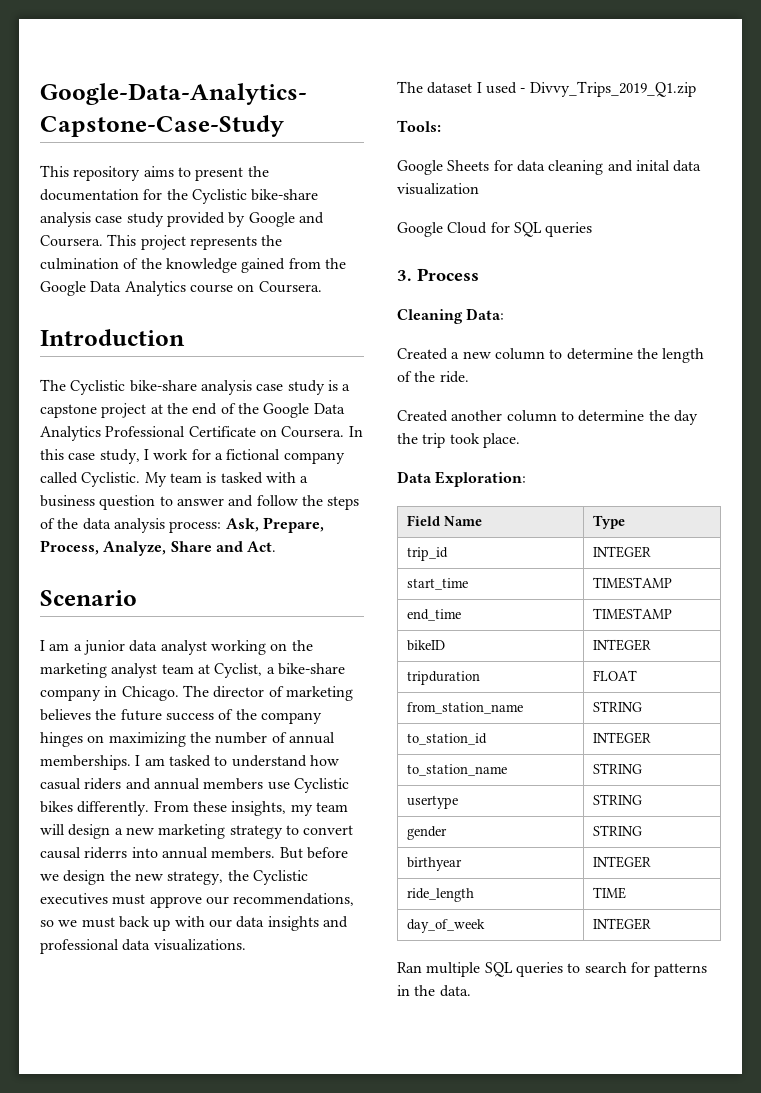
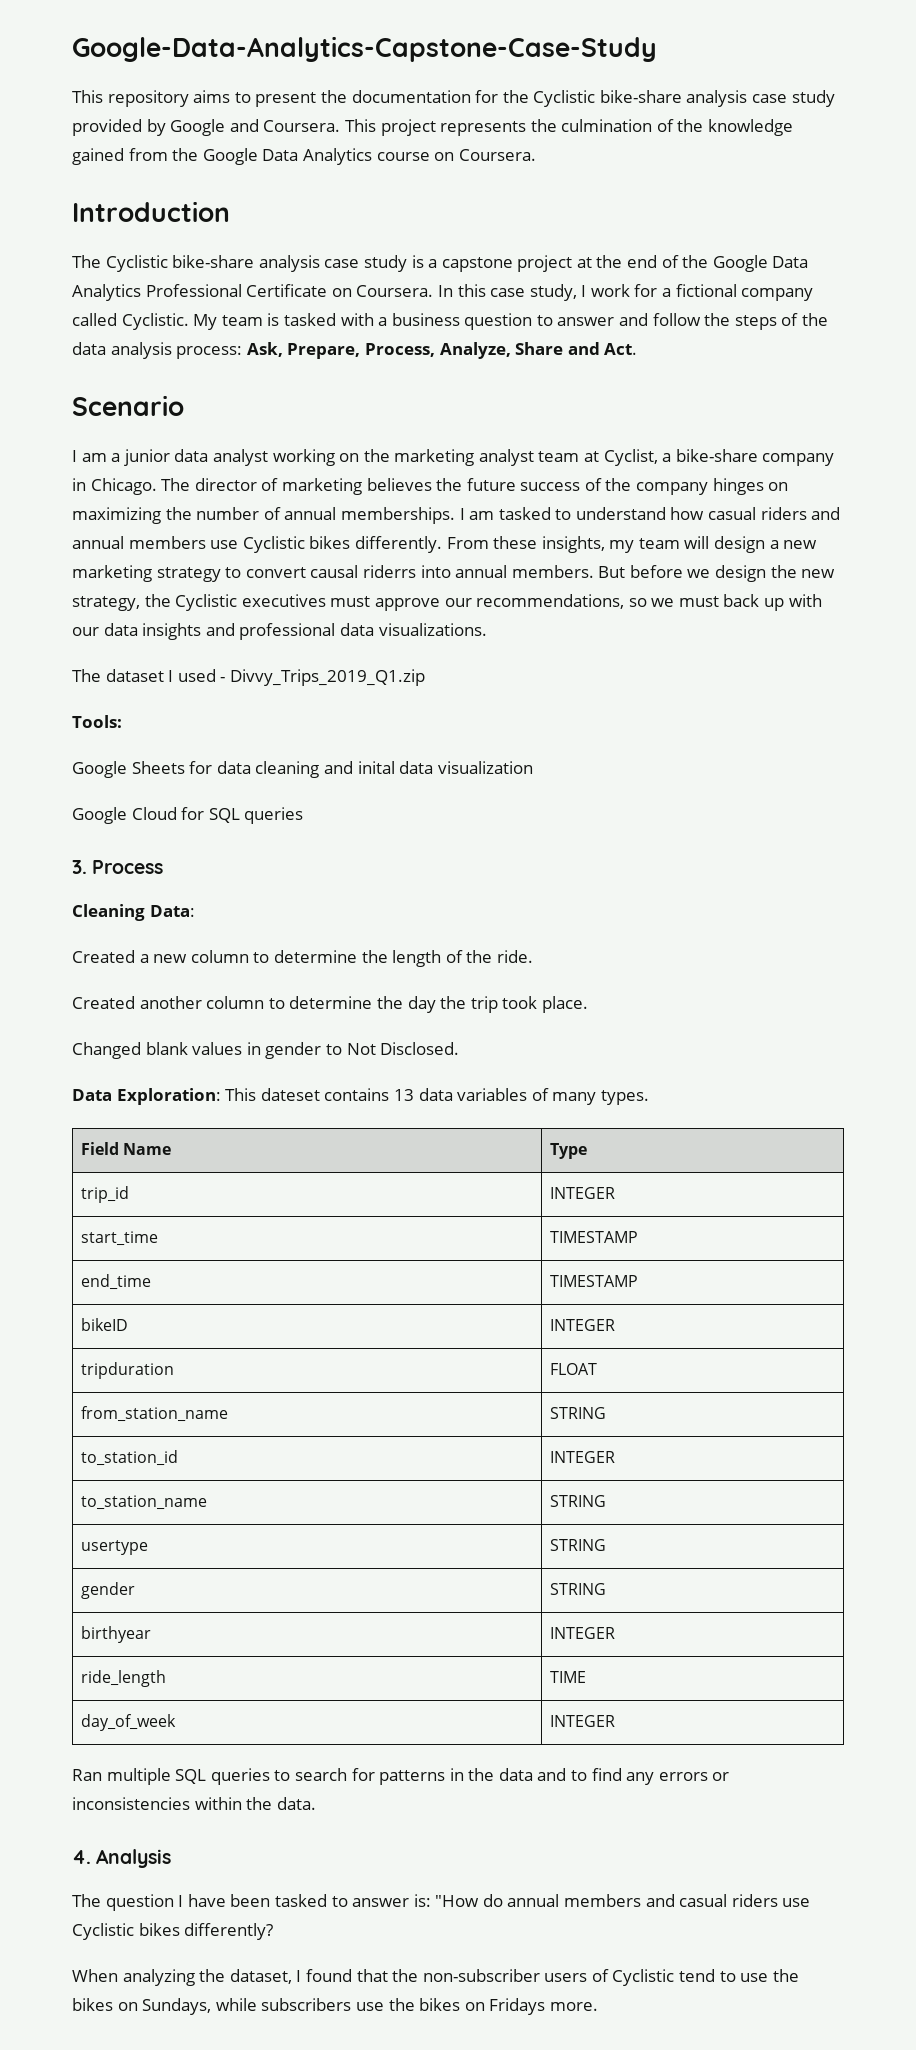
- Data Exploration:
+ Changed blank values in gender to Not Disclosed.
+ Data Exploration: This dateset contains 13 data variables of many types.
- Ran multiple SQL queries to search for patterns in the data.
+ Ran multiple SQL queries to search for patterns in the data and to find any errors or inconsistencies within the data.
+ 4. Analysis
+ The question I have been tasked to answer is: "How do annual members and casual riders use Cyclistic bikes differently?
+ When analyzing the dataset, I found that the non-subscriber users of Cyclistic tend to use the bikes on Sundays, while subscribers use the bikes on Fridays more.

